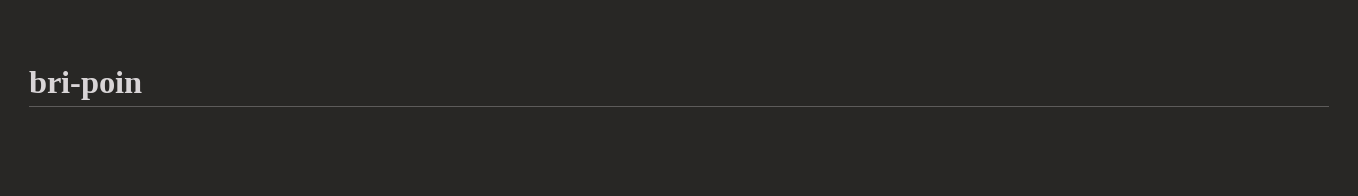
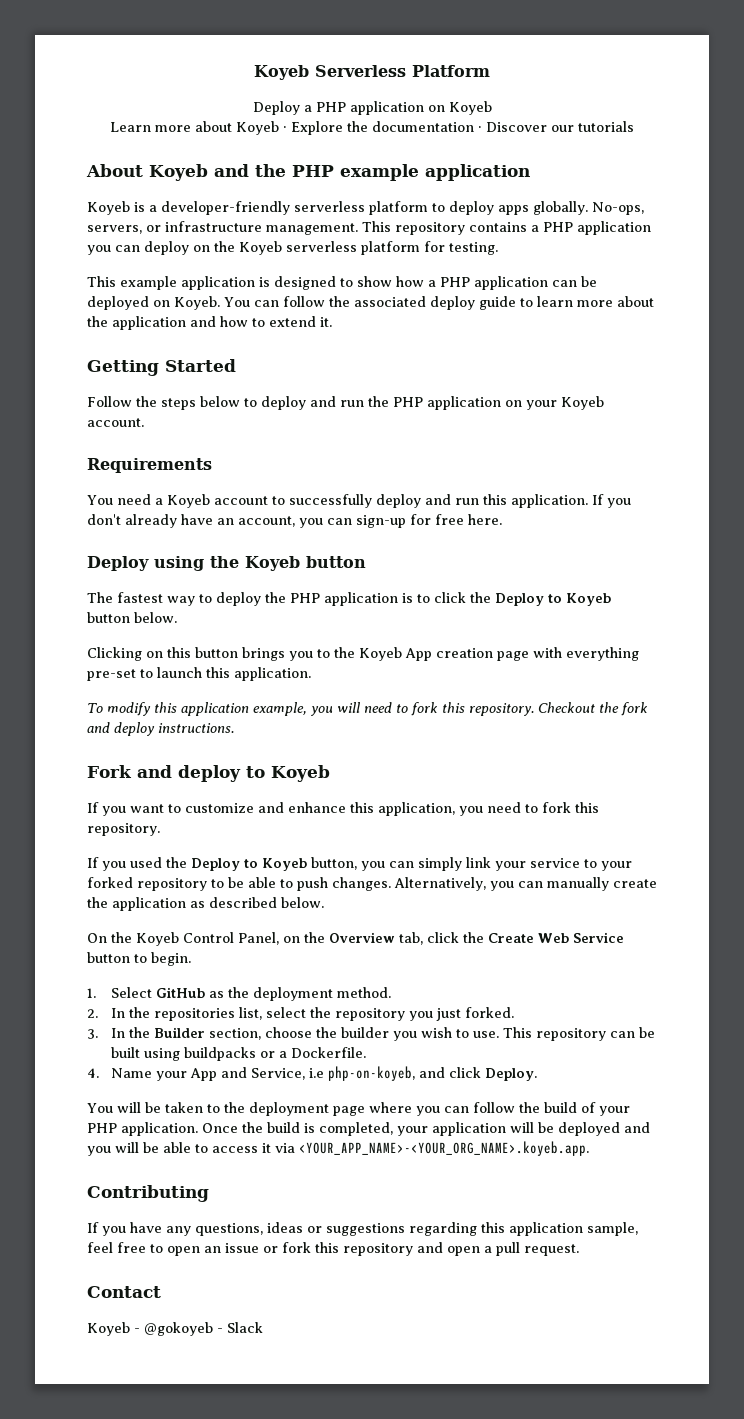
- bri-poin
+ Koyeb Serverless Platform
+ Deploy a PHP application on Koyeb
+ Learn more about Koyeb · Explore the documentation · Discover our tutorials
+ About Koyeb and the PHP example application
+ Koyeb is a developer-friendly serverless platform to deploy apps globally. No-ops, servers, or infrastructure management. This repository contains a PHP application you can deploy on the Koyeb serverless platform for testing.
+ This example application is designed to show how a PHP application can be deployed on Koyeb. You can follow the associated deploy guide to learn more about the application and how to extend it.
+ Getting Started
+ Follow the steps below to deploy and run the PHP application on your Koyeb account.
+ Requirements
+ You need a Koyeb account to successfully deploy and run this application. If you don't already have an account, you can sign-up for free here.
+ Deploy using the Koyeb button
+ The fastest way to deploy the PHP application is to click the Deploy to Koyeb button below.
+ Clicking on this button brings you to the Koyeb App creation page with everything pre-set to launch this application.
+ To modify this application example, you will need to fork this repository. Checkout the fork and deploy instructions.
+ Fork and deploy to Koyeb
+ If you want to customize and enhance this application, you need to fork this repository.
+ If you used the Deploy to Koyeb button, you can simply link your service to your forked repository to be able to push changes. Alternatively, you can manually create the application as described below.
+ On the Koyeb Control Panel, on the Overview tab, click the Create Web Service button to begin.
+ 1. Select GitHub as the deployment method.
+ 2. In the repositories list, select the repository you just forked.
+ 3. In the Builder section, choose the builder you wish to use. This repository can be built using buildpacks or a Dockerfile.
+ 4. Name your App and Service, i.e php-on-koyeb, and click Deploy.
+ You will be taken to the deployment page where you can follow the build of your PHP application. Once the build is completed, your application will be deployed and you will be able to access it via <YOUR_APP_NAME>-<YOUR_ORG_NAME>.koyeb.app.
+ Contributing
+ If you have any questions, ideas or suggestions regarding this application sample, feel free to open an issue or fork this repository and open a pull request.
+ Contact
+ Koyeb - @gokoyeb - Slack

